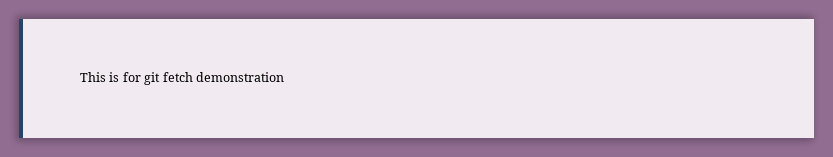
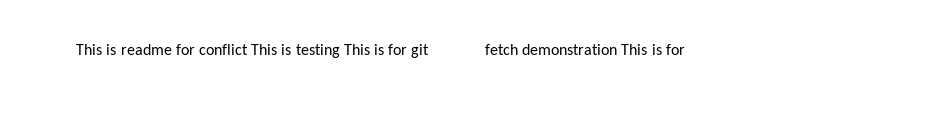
- This is for git fetch demonstration
+ This is readme for conflict This is testing This is for git fetch demonstration This is for

